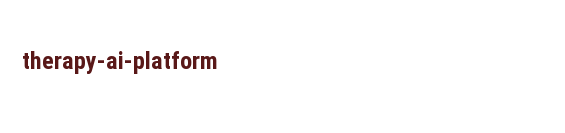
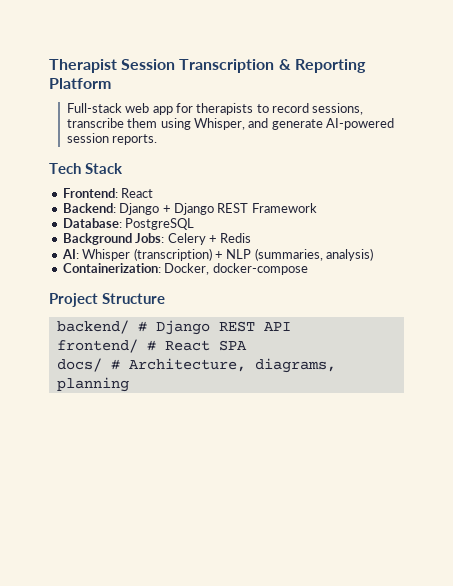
- therapy-ai-platform
+ Therapist Session Transcription & Reporting Platform
+ Full-stack web app for therapists to record sessions, transcribe them using Whisper, and generate AI-powered session reports.
+ Tech Stack
+ Frontend: React
+ Backend: Django + Django REST Framework
+ Database: PostgreSQL
+ Background Jobs: Celery + Redis
+ AI: Whisper (transcription) + NLP (summaries, analysis)
+ Containerization: Docker, docker-compose
+ Project Structure
+ backend/ # Django REST API
+ frontend/ # React SPA
+ docs/ # Architecture, diagrams, planning

